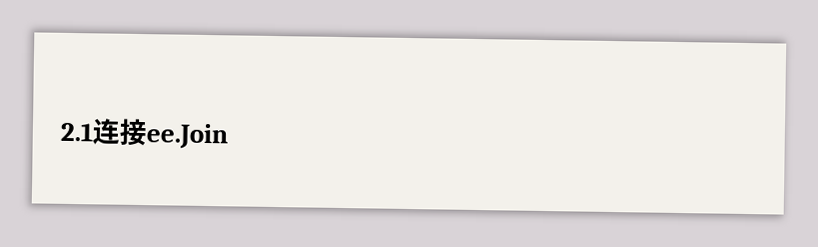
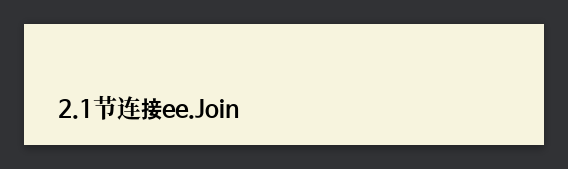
- 2.1连接ee.Join
+ 2.1节连接ee.Join

